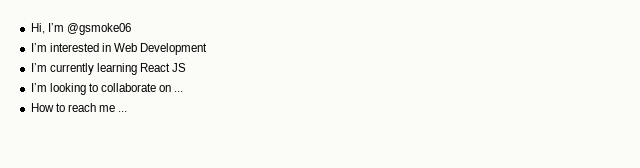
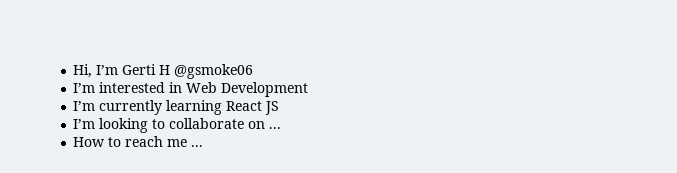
- Hi, I’m @gsmoke06
+ Hi, I’m Gerti H @gsmoke06

